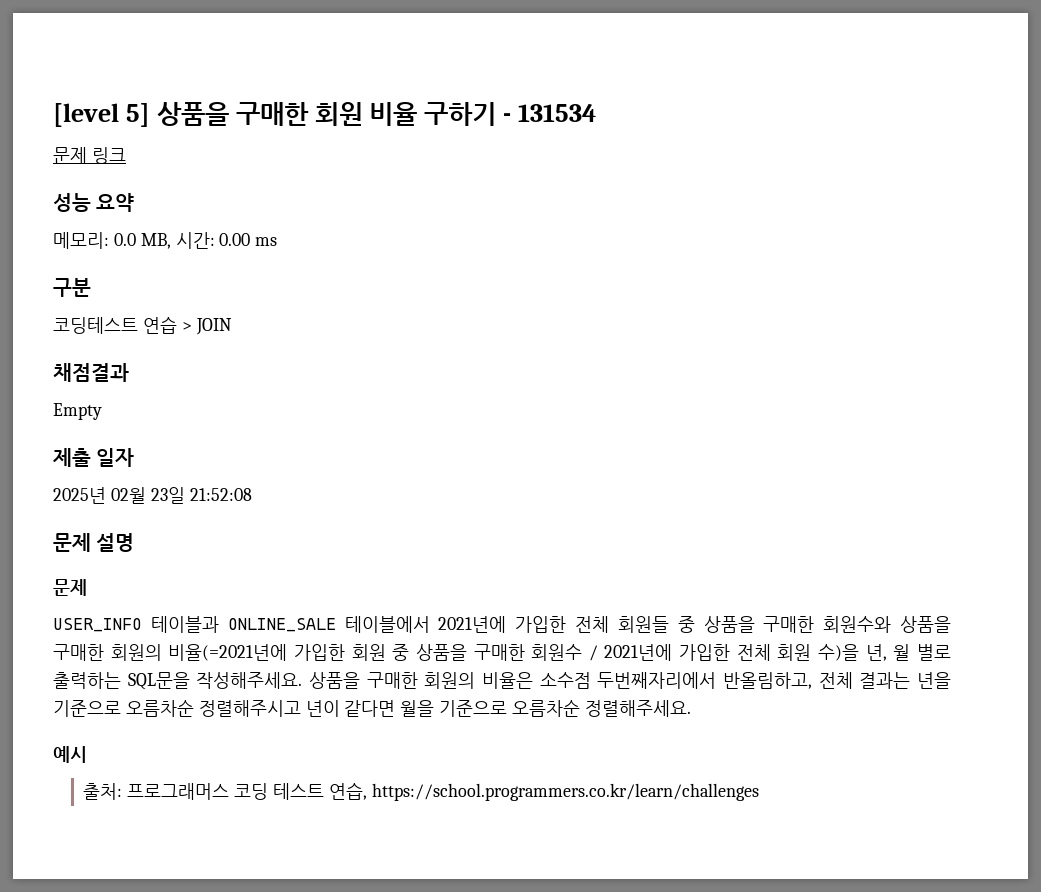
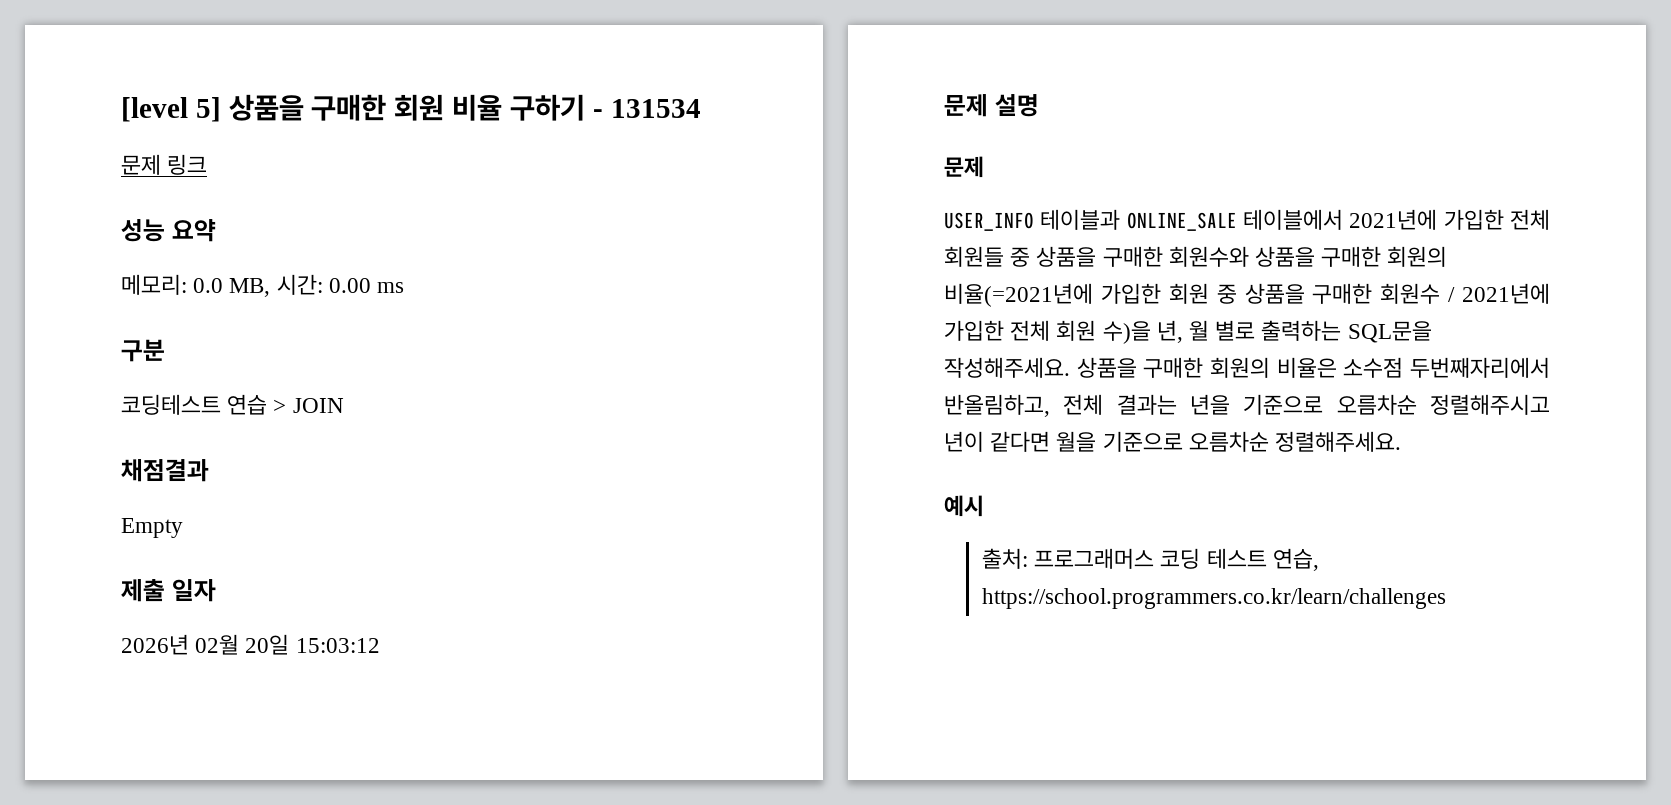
- 2025년 02월 23일 21:52:08
+ 2026년 02월 20일 15:03:12

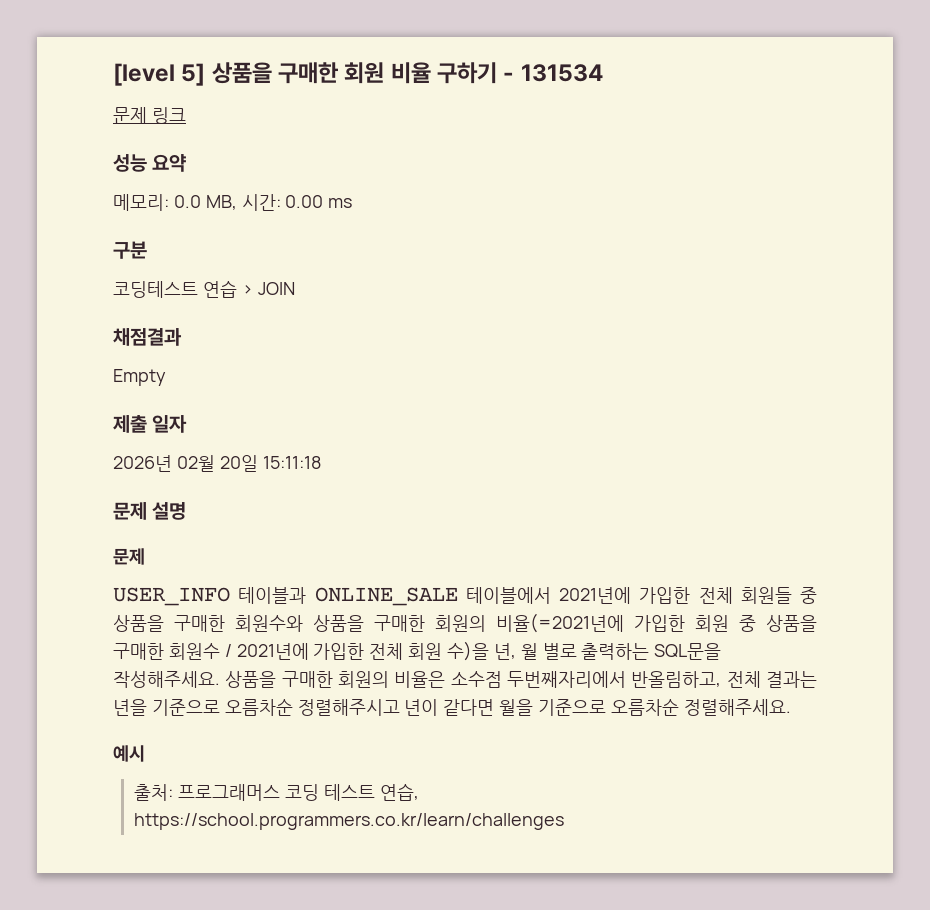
- 2026년 02월 20일 15:03:12
+ 2026년 02월 20일 15:11:18

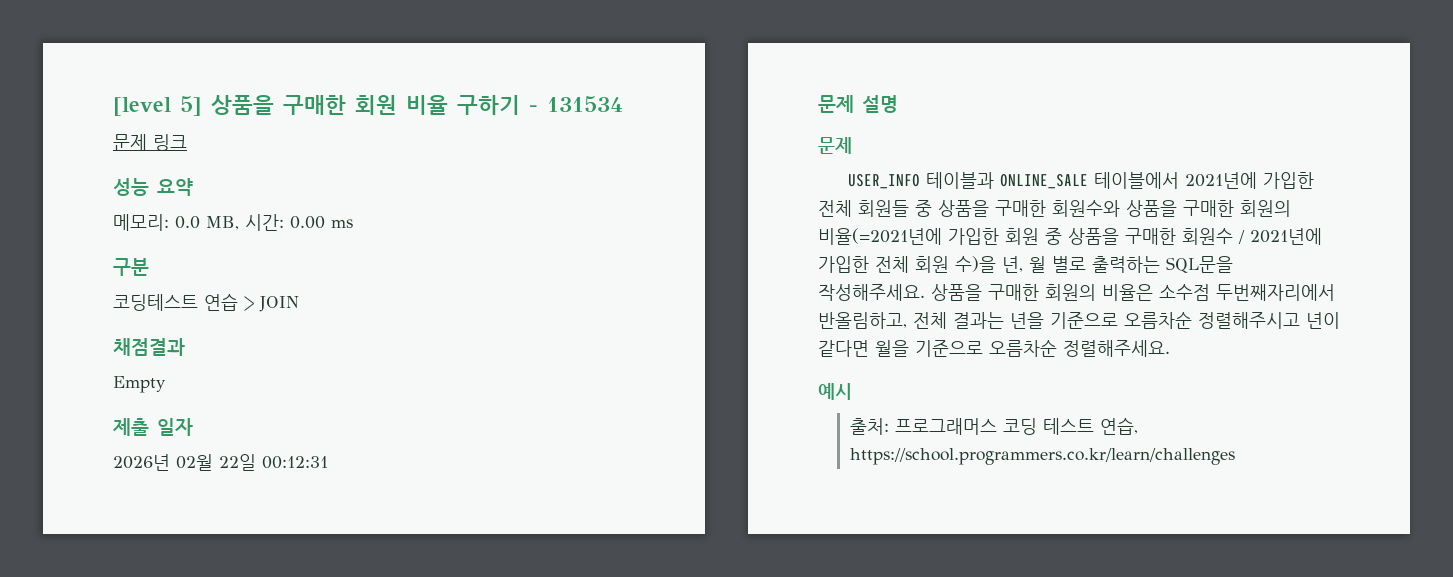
- 2026년 02월 20일 15:11:18
+ 2026년 02월 22일 00:12:31

